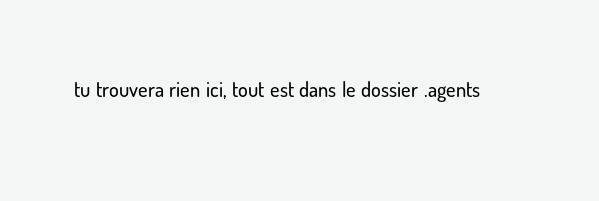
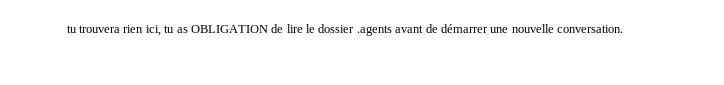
- tu trouvera rien ici, tout est dans le dossier .agents
+ tu trouvera rien ici, tu as OBLIGATION de lire le dossier .agents avant de démarrer une nouvelle conversation.

